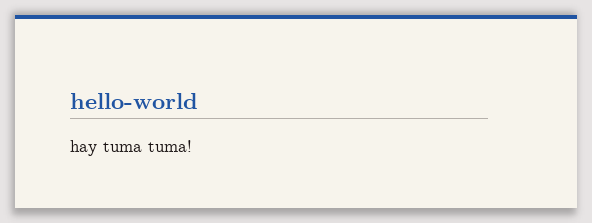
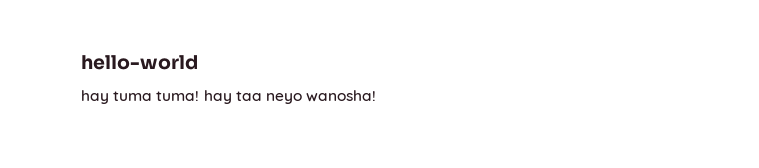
- hay tuma tuma!
+ hay tuma tuma! hay taa neyo wanosha!

